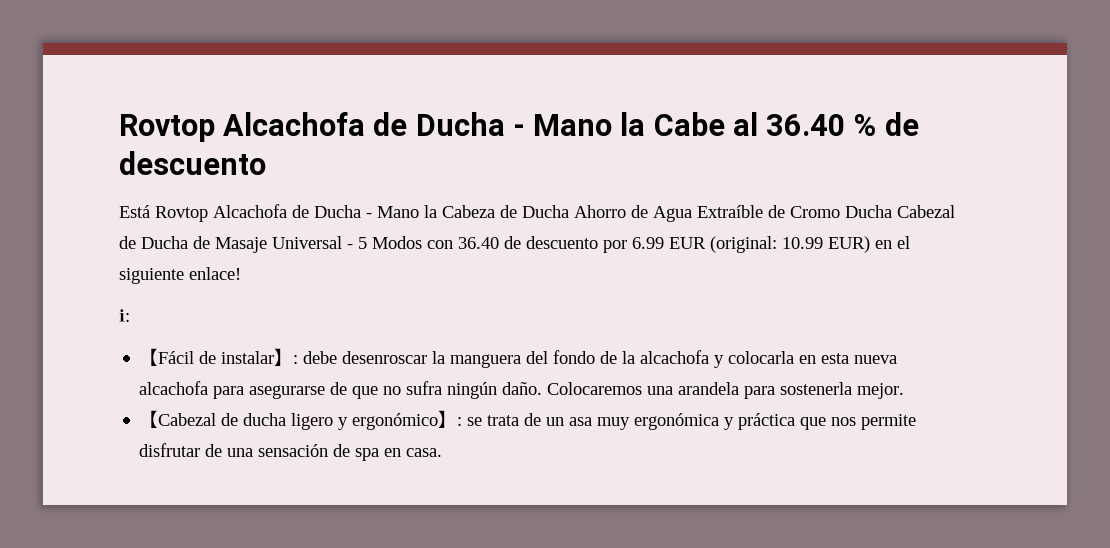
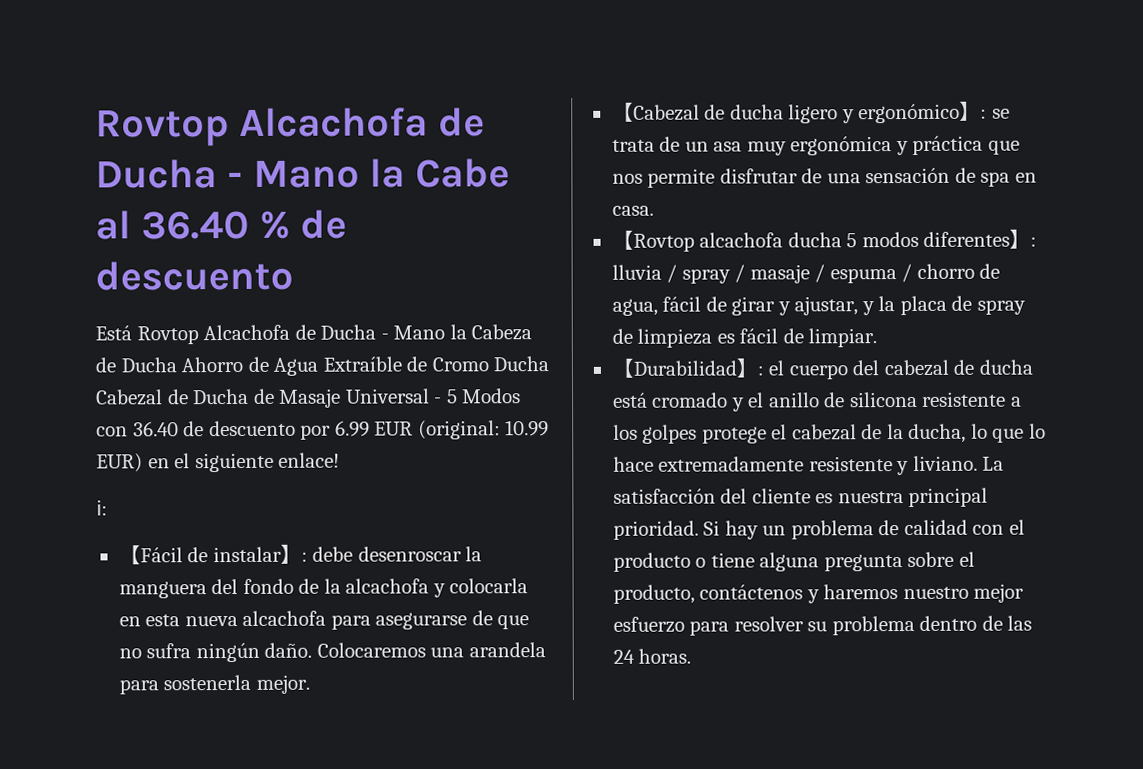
+ 【Rovtop alcachofa ducha 5 modos diferentes】: lluvia / spray / masaje / espuma / chorro de agua, fácil de girar y ajustar, y la placa de spray de limpieza es fácil de limpiar.
+ 【Durabilidad】: el cuerpo del cabezal de ducha está cromado y el anillo de silicona resistente a los golpes protege el cabezal de la ducha, lo que lo hace extremadamente resistente y liviano. La satisfacción del cliente es nuestra principal prioridad. Si hay un problema de calidad con el producto o tiene alguna pregunta sobre el producto, contáctenos y haremos nuestro mejor esfuerzo para resolver su problema dentro de las 24 horas.

